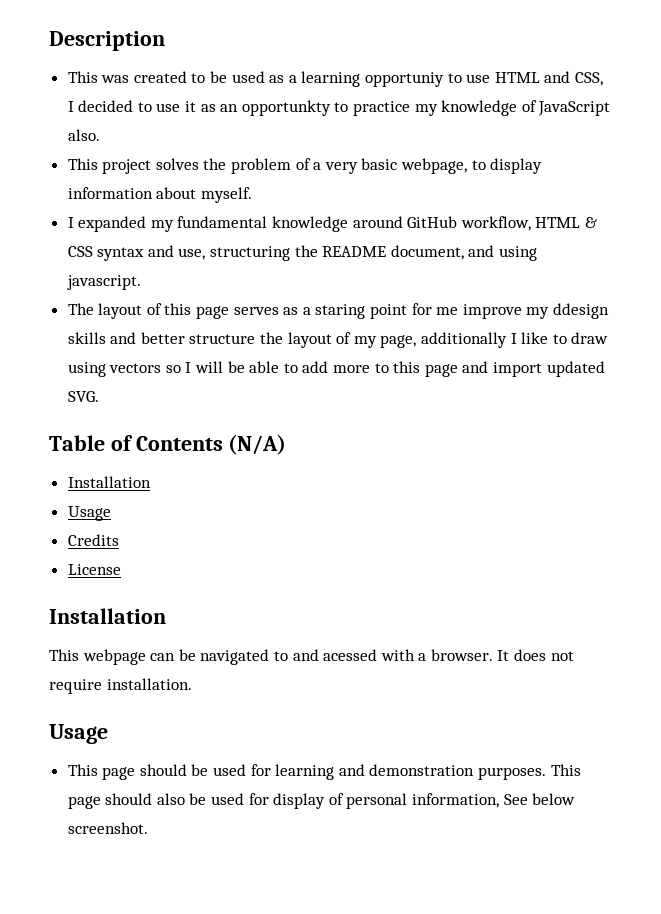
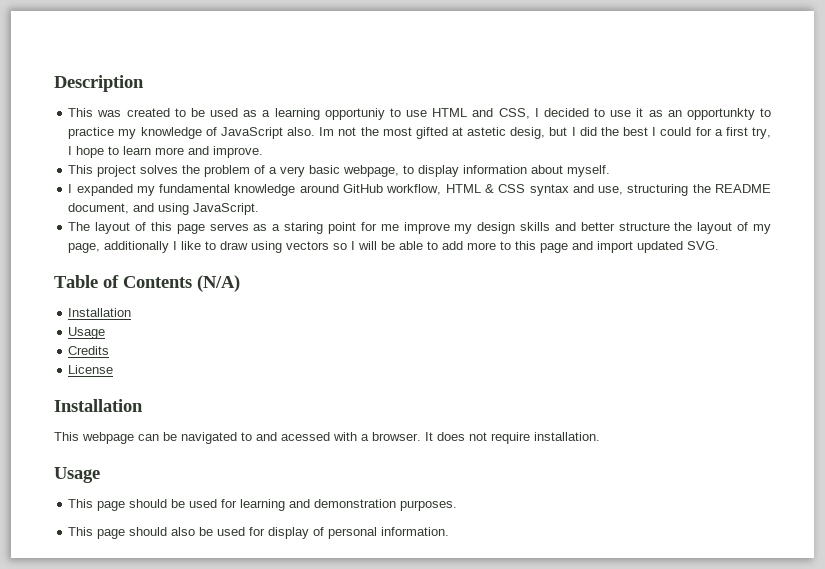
+ Im not the most gifted at astetic desig, but I did the best I could for a first try, I hope to learn more and improve.
- I expanded my fundamental knowledge around GitHub workflow, HTML & CSS syntax and use, structuring the README document, and using javascript.
+ I expanded my fundamental knowledge around GitHub workflow, HTML & CSS syntax and use, structuring the README document, and using JavaScript.
- The layout of this page serves as a staring point for me improve my ddesign skills and better structure the layout of my page, additionally I like to draw using vectors so I will be able to add more to this page and import updated SVG.
+ The layout of this page serves as a staring point for me improve my design skills and better structure the layout of my page, additionally I like to draw using vectors so I will be able to add more to this page and import updated SVG.
- This page should be used for learning and demonstration purposes. This page should also be used for display of personal information, See below screenshot.
+ This page should be used for learning and demonstration purposes.
+ This page should also be used for display of personal information.

